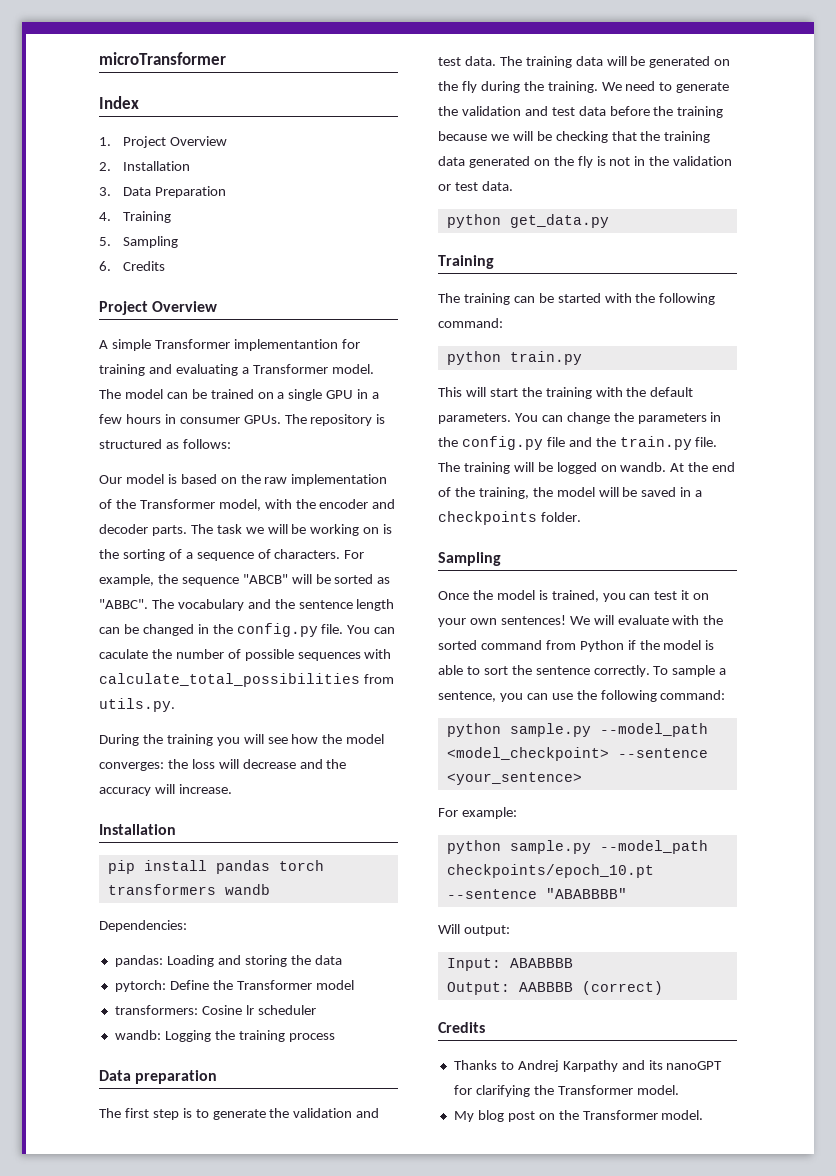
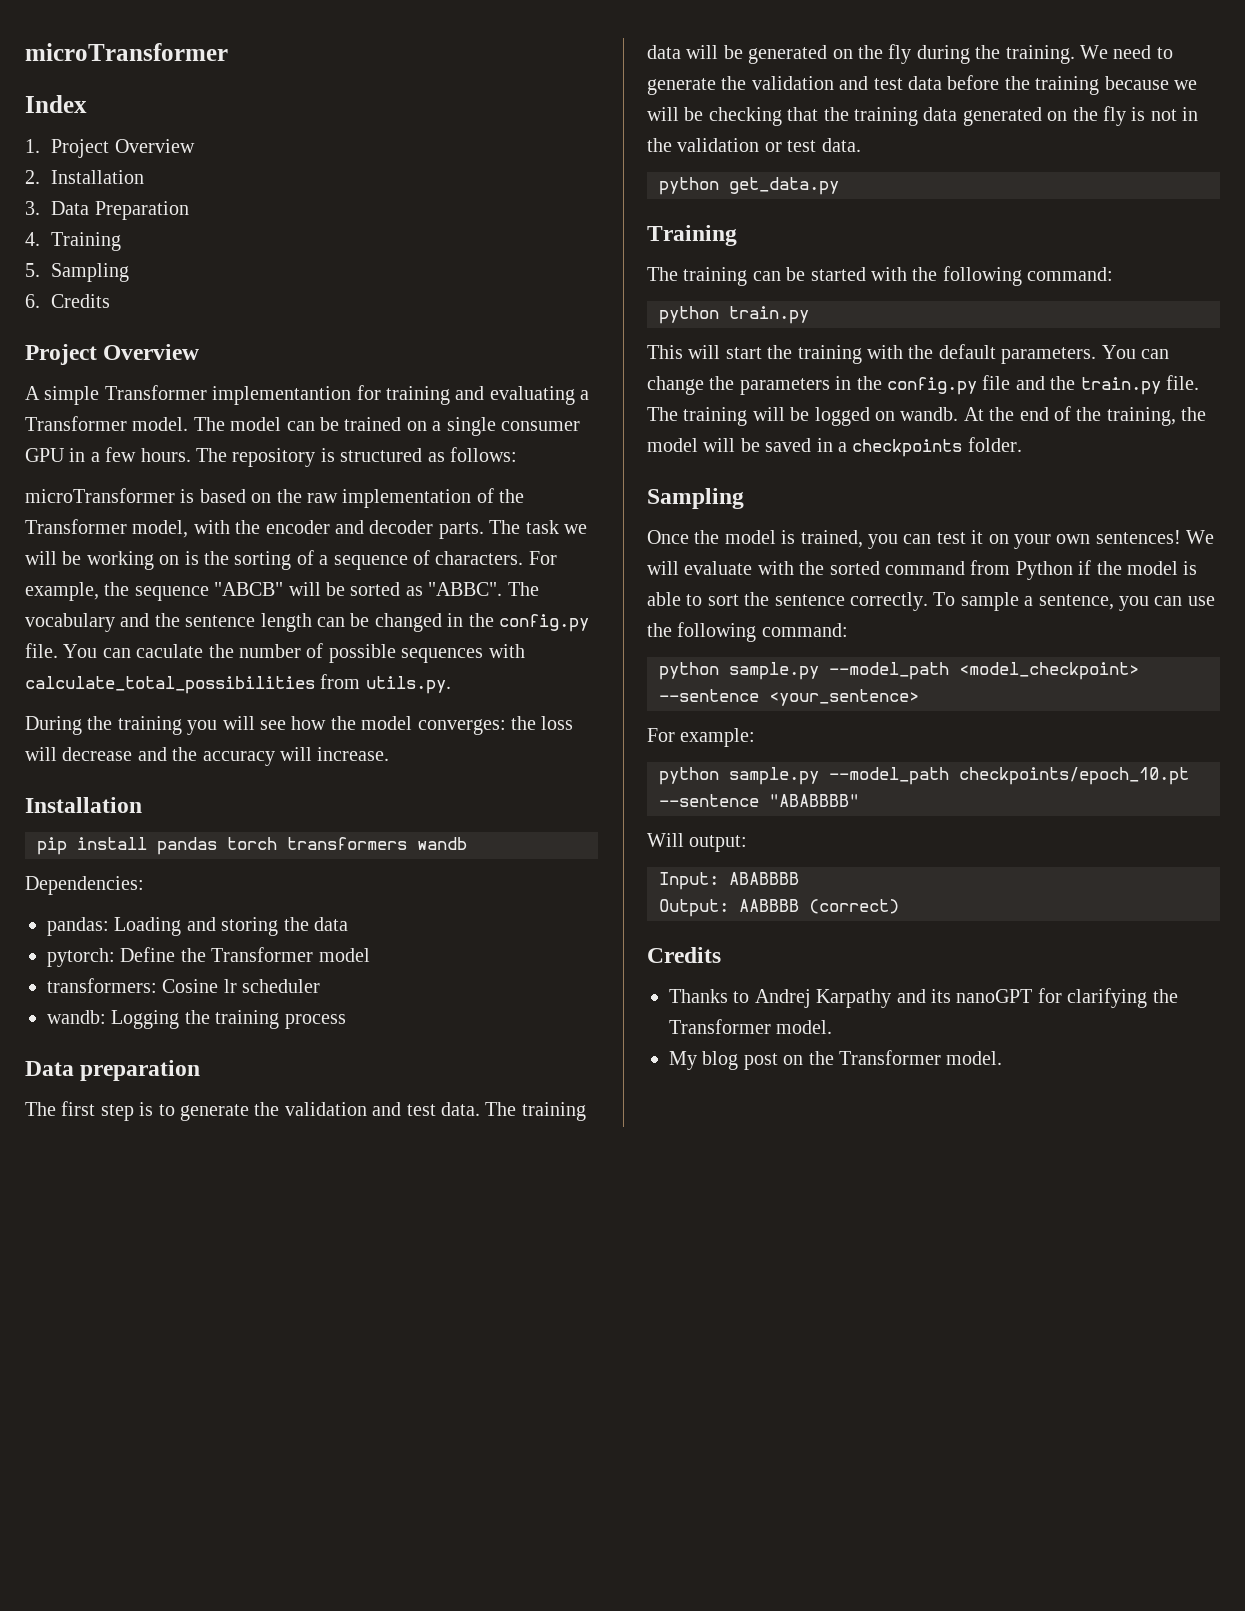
- The model can be trained on a single GPU in a few hours in consumer GPUs.
+ The model can be trained on a single consumer GPU in a few hours.
- Our model is based on the raw implementation of the Transformer model, with the encoder and decoder parts.
+ microTransformer is based on the raw implementation of the Transformer model, with the encoder and decoder parts.

